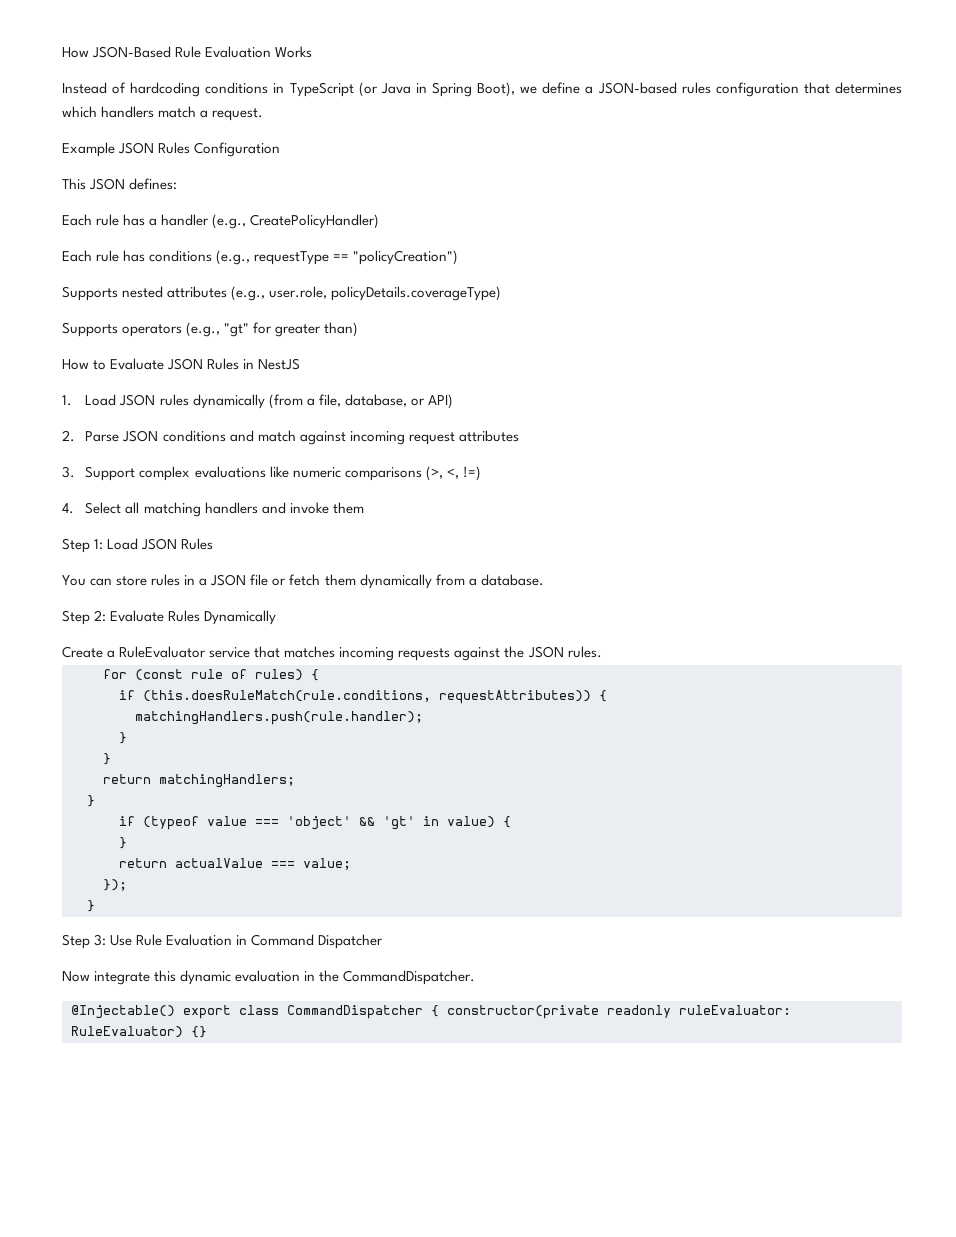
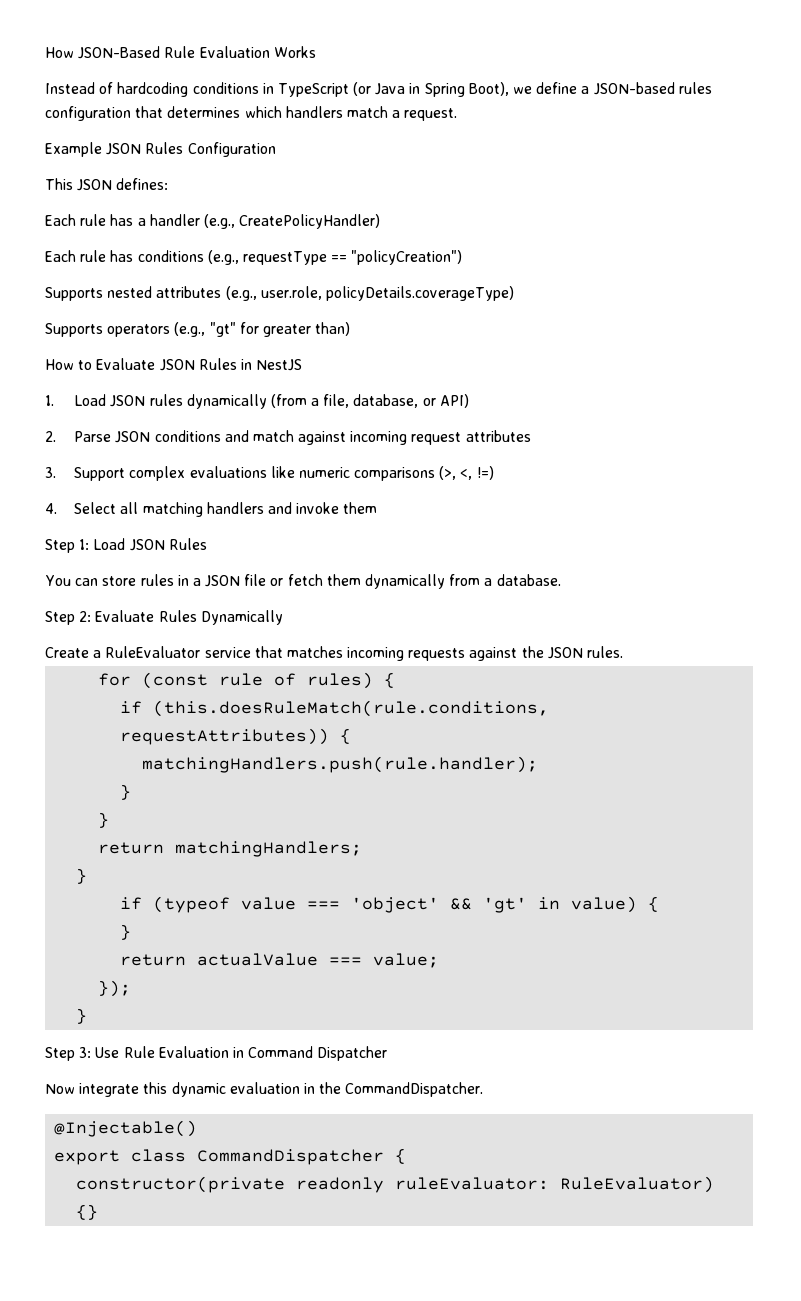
- @Injectable() export class CommandDispatcher { constructor(private readonly ruleEvaluator: RuleEvaluator) {}
+ @Injectable()
+ export class CommandDispatcher {
+ constructor(private readonly ruleEvaluator: RuleEvaluator) {}

